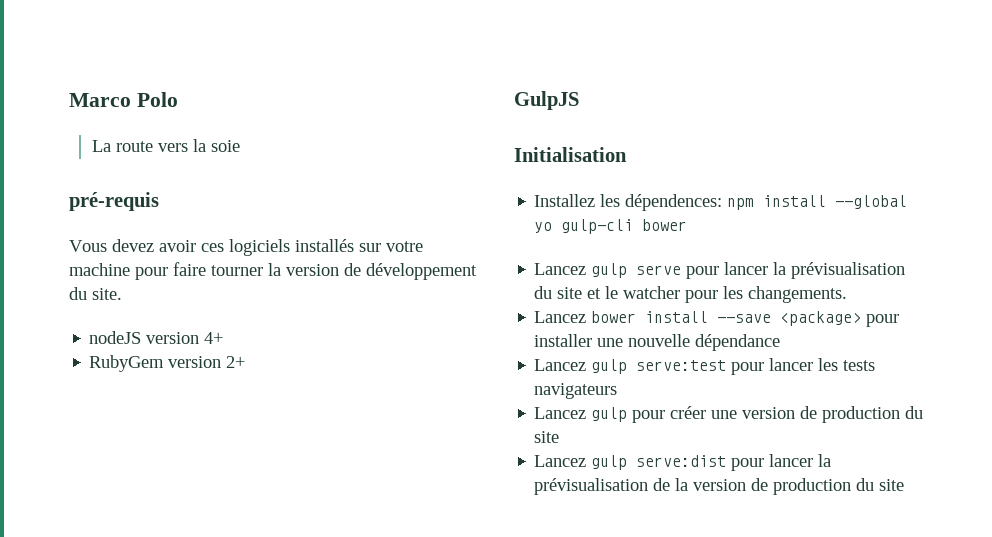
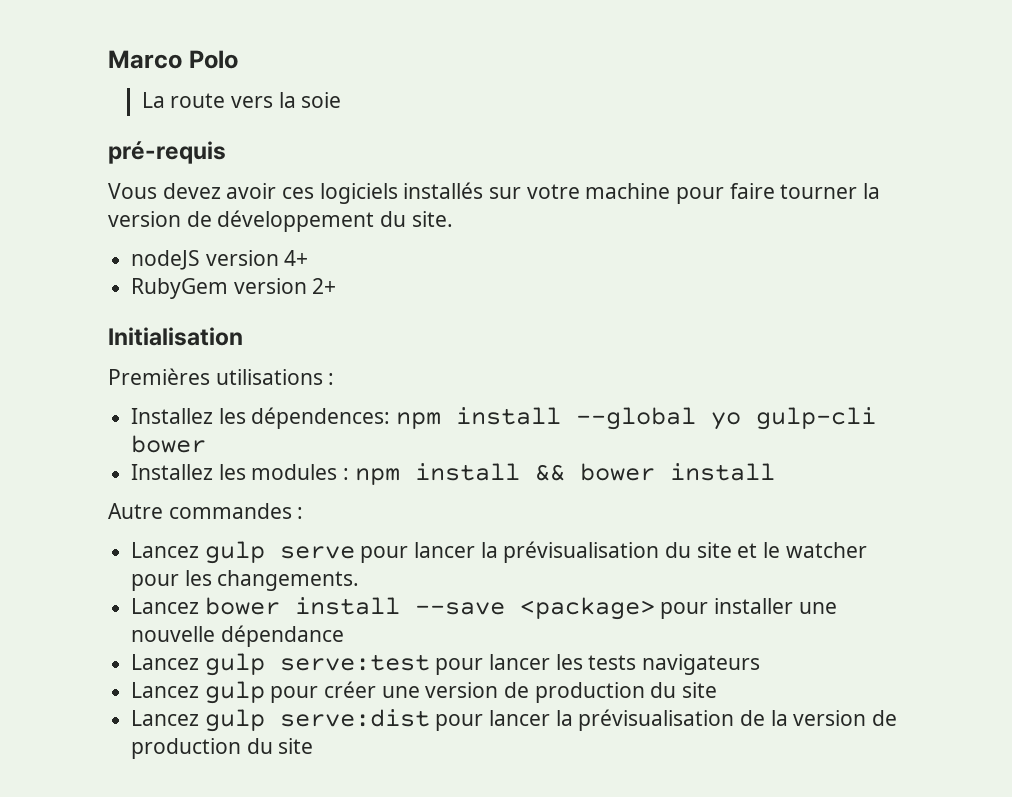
- GulpJS
  Initialisation
+ Premières utilisations :
+ Installez les modules : npm install && bower install
+ Autre commandes :

